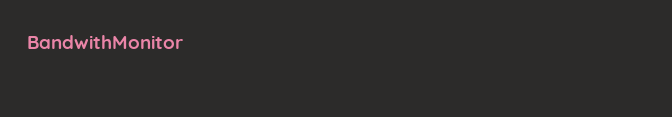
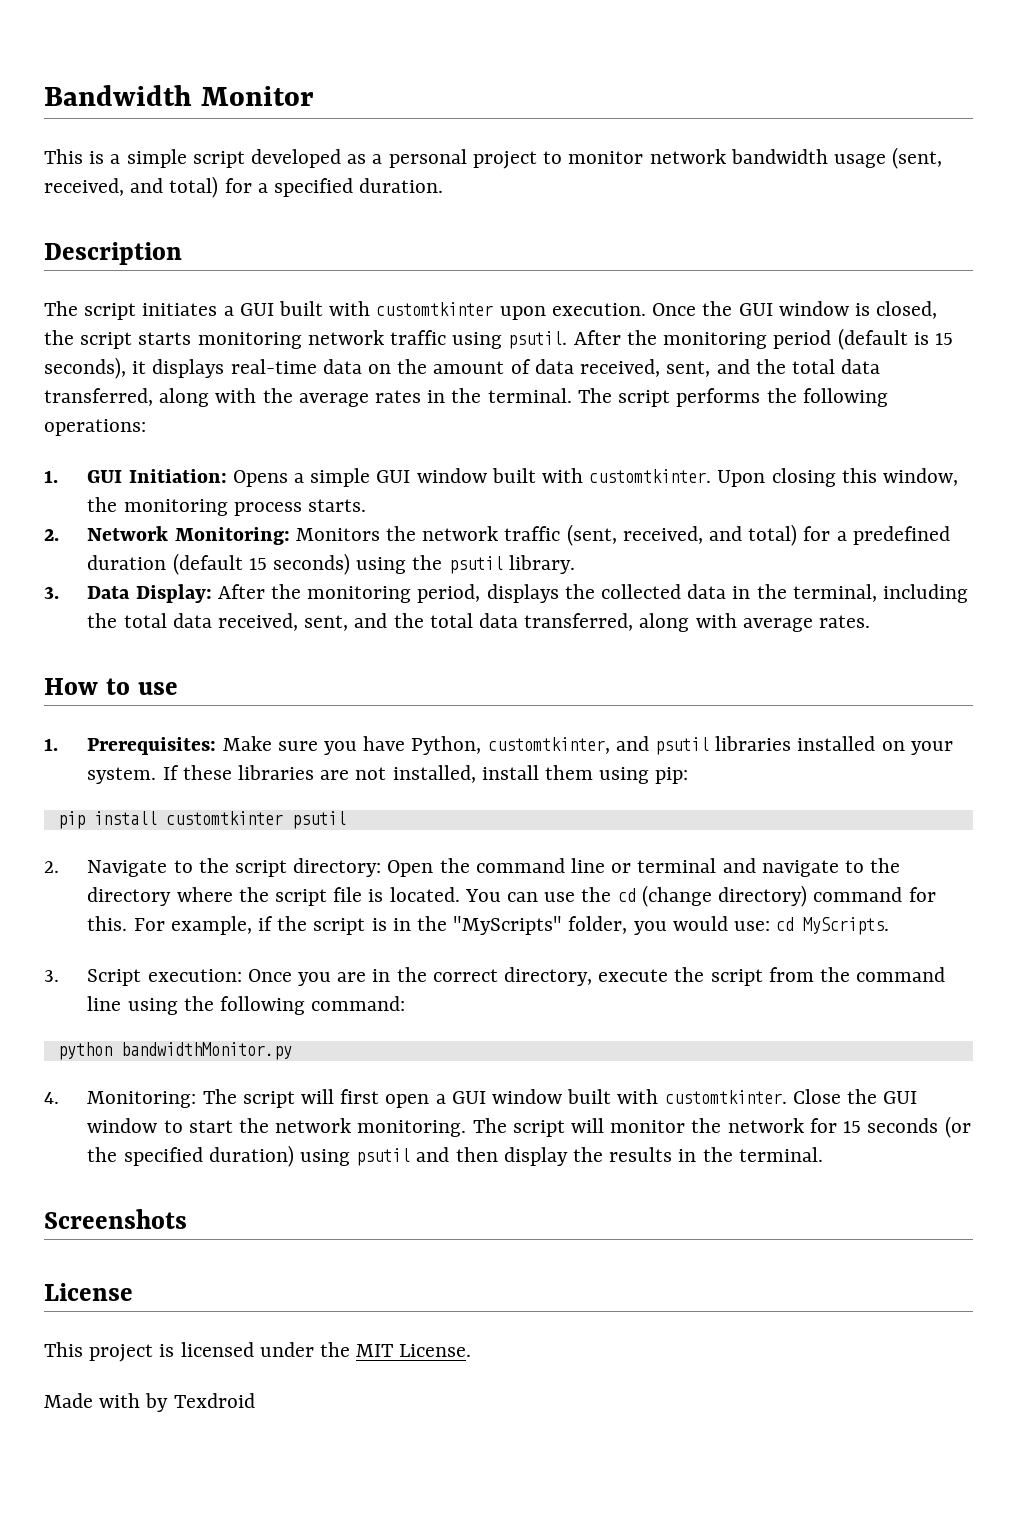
- BandwithMonitor
+ Bandwidth Monitor
+ This is a simple script developed as a personal project to monitor network bandwidth usage (sent, received, and total) for a specified duration.
+ Description
+ The script initiates a GUI built with customtkinter upon execution. Once the GUI window is closed, the script starts monitoring network traffic using psutil. After the monitoring period (default is 15 seconds), it displays real-time data on the amount of data received, sent, and the total data transferred, along with the average rates in the terminal. The script performs the following operations:
+ 1. GUI Initiation: Opens a simple GUI window built with customtkinter. Upon closing this window, the monitoring process starts.
+ 2. Network Monitoring: Monitors the network traffic (sent, received, and total) for a predefined duration (default 15 seconds) using the psutil library.
+ 3. Data Display: After the monitoring period, displays the collected data in the terminal, including the total data received, sent, and the total data transferred, along with average rates.
+ How to use
+ 1. Prerequisites: Make sure you have Python, customtkinter, and psutil libraries installed on your system. If these libraries are not installed, install them using pip:
+ pip install customtkinter psutil
+ 2. Navigate to the script directory: Open the command line or terminal and navigate to the directory where the script file is located. You can use the cd (change directory) command for this. For example, if the script is in the "MyScripts" folder, you would use: cd MyScripts.
+ 3. Script execution: Once you are in the correct directory, execute the script from the command line using the following command:
+ python bandwidthMonitor.py
+ 4. Monitoring: The script will first open a GUI window built with customtkinter. Close the GUI window to start the network monitoring. The script will monitor the network for 15 seconds (or the specified duration) using psutil and then display the results in the terminal.
+ Screenshots
+ License
+ This project is licensed under the MIT License.
+ Made with by Texdroid

